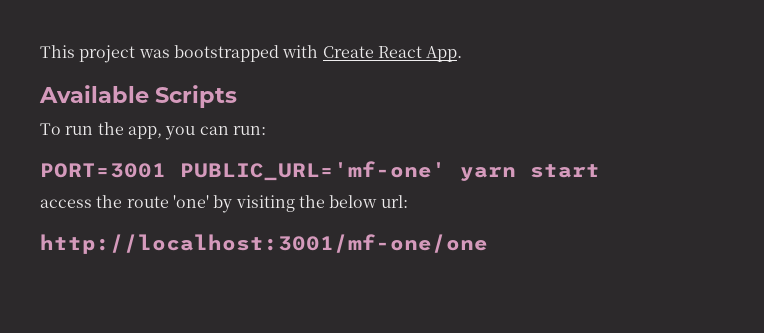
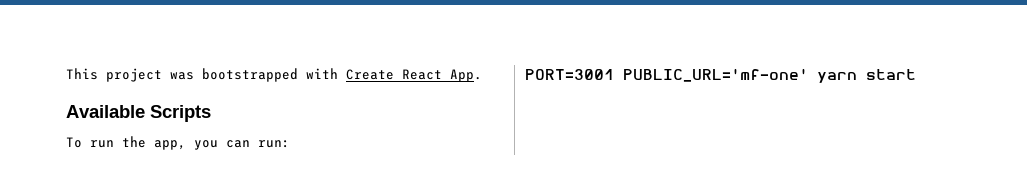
- access the route 'one' by visiting the below url:
- http://localhost:3001/mf-one/one

